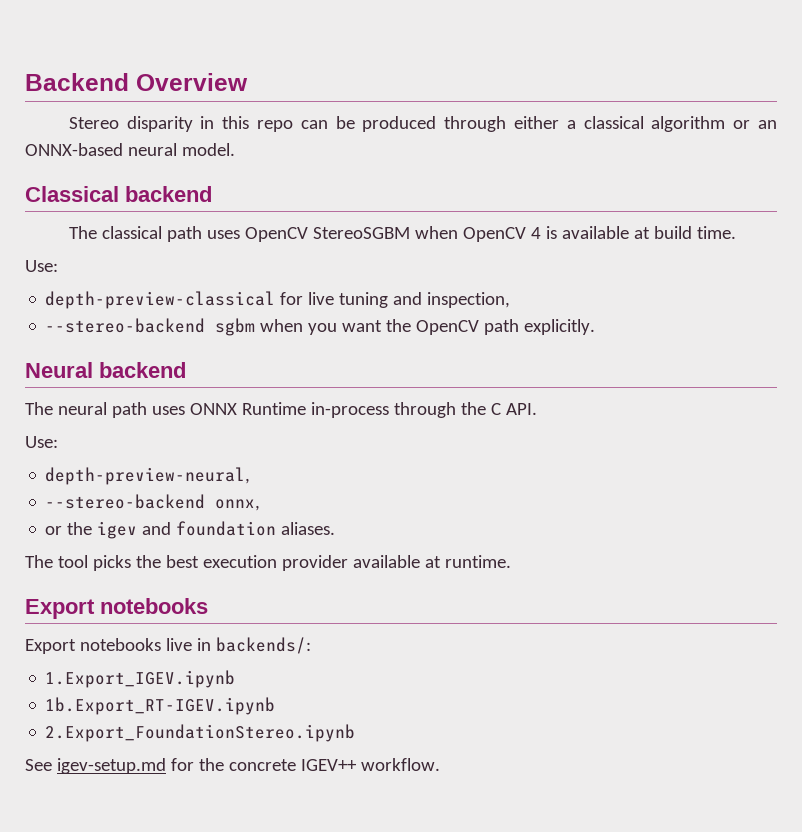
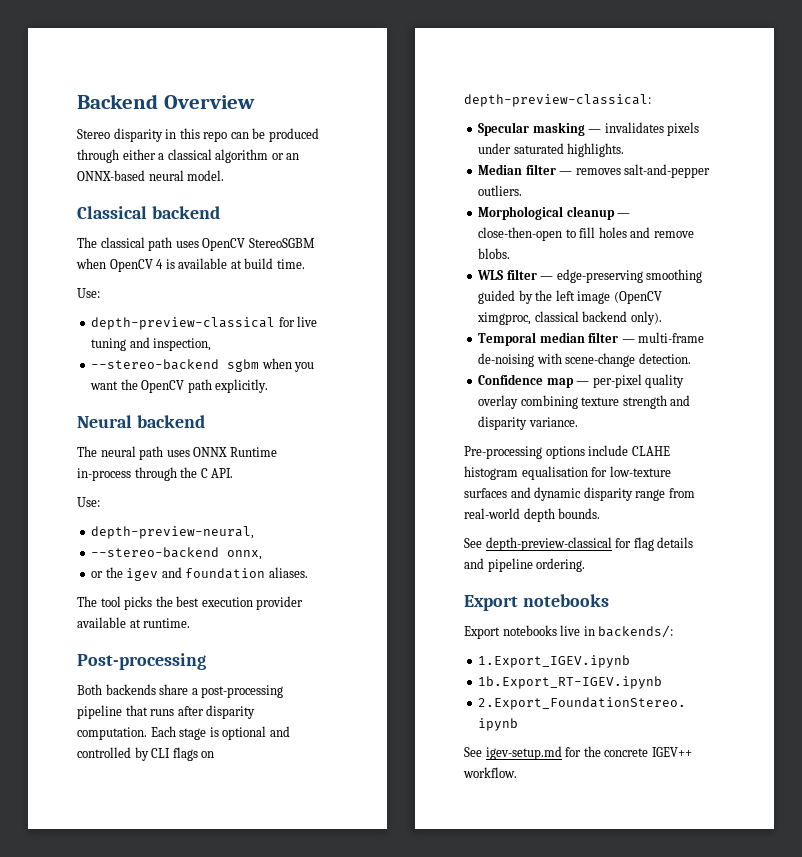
+ Post-processing
+ Both backends share a post-processing pipeline that runs after disparity computation. Each stage is optional and controlled by CLI flags on depth-preview-classical:
+ Specular masking — invalidates pixels under saturated highlights.
+ Median filter — removes salt-and-pepper outliers.
+ Morphological cleanup — close-then-open to fill holes and remove blobs.
+ WLS filter — edge-preserving smoothing guided by the left image (OpenCV ximgproc, classical backend only).
+ Temporal median filter — multi-frame de-noising with scene-change detection.
+ Confidence map — per-pixel quality overlay combining texture strength and disparity variance.
+ Pre-processing options include CLAHE histogram equalisation for low-texture surfaces and dynamic disparity range from real-world depth bounds.
+ See depth-preview-classical for flag details and pipeline ordering.

